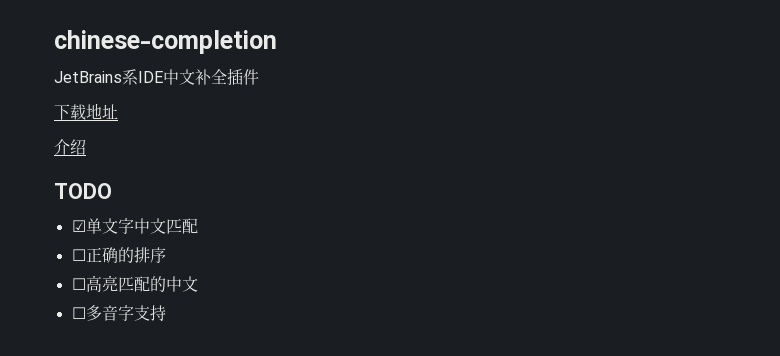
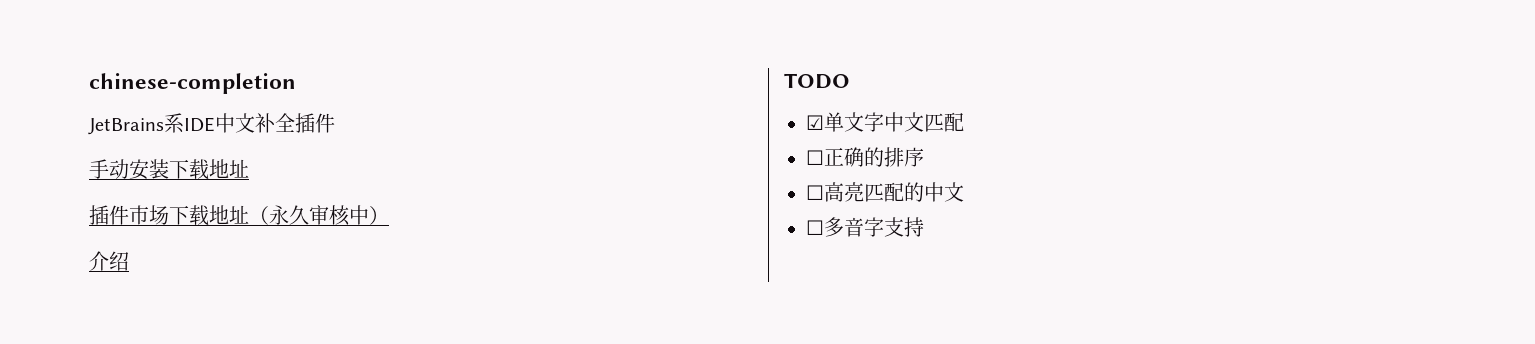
- 下载地址
+ 手动安装下载地址
+ 插件市场下载地址（永久审核中）

